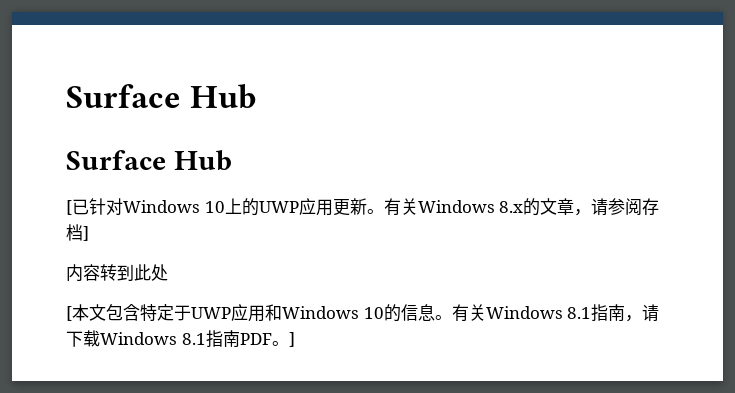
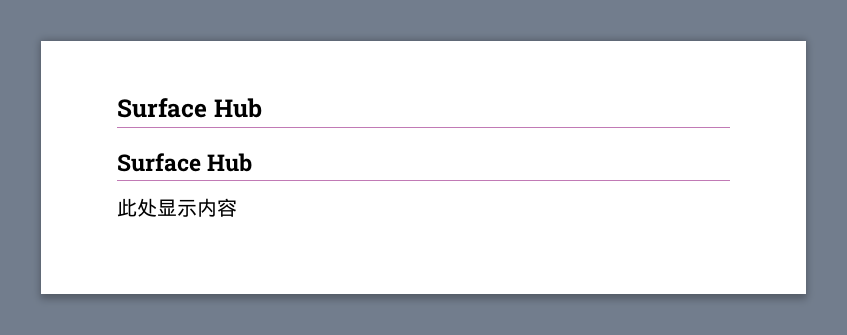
- [已针对Windows 10上的UWP应用更新。有关Windows 8.x的文章，请参阅存档]
- 内容转到此处
- [本文包含特定于UWP应用和Windows 10的信息。有关Windows 8.1指南，请下载Windows 8.1指南PDF。]
+ 此处显示内容

